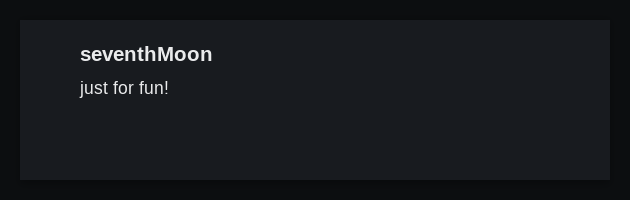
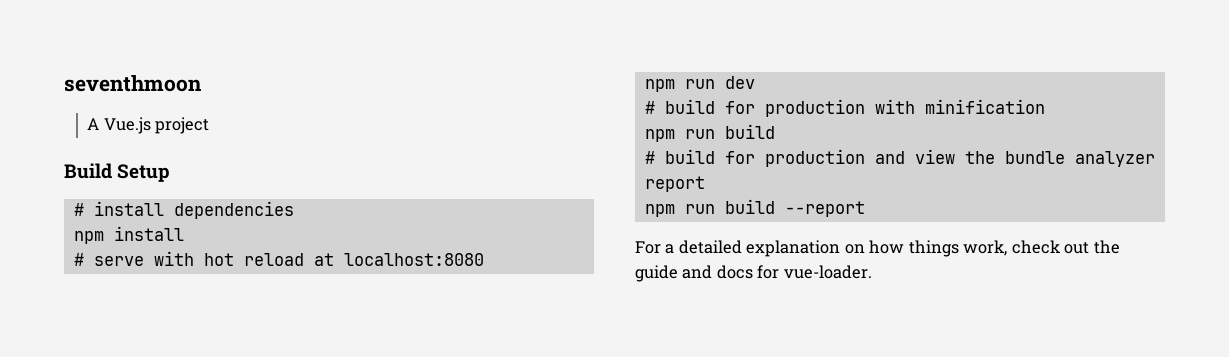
- seventhMoon
- just for fun!
+ seventhmoon
+ A Vue.js project
+ Build Setup
+ # install dependencies
+ npm install
+ # serve with hot reload at localhost:8080
+ npm run dev
+ # build for production with minification
+ npm run build
+ # build for production and view the bundle analyzer report
+ npm run build --report
+ For a detailed explanation on how things work, check out the guide and docs for vue-loader.

